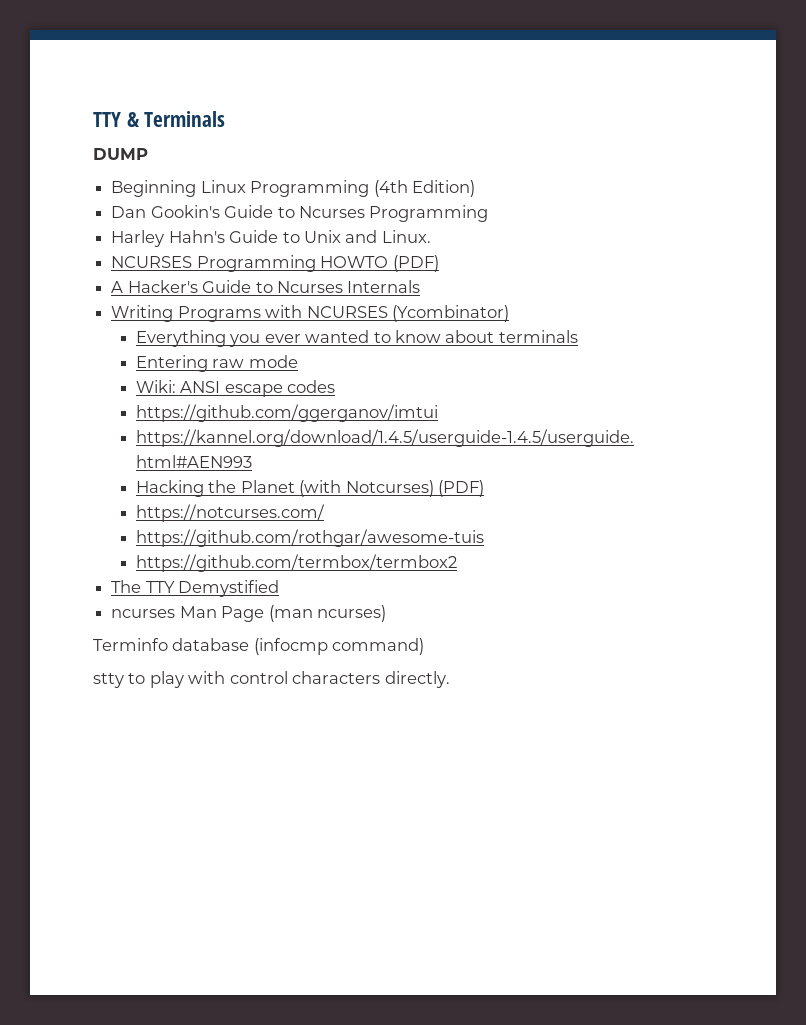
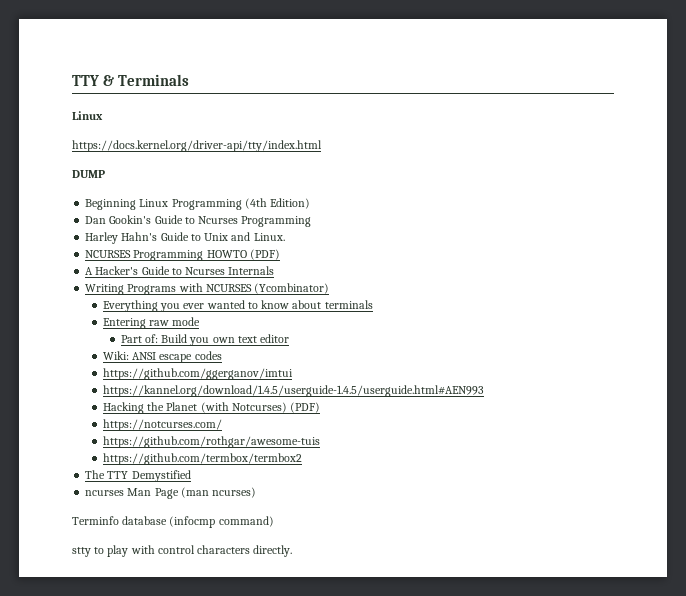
  TTY & Terminals
+ Linux
+ https://docs.kernel.org/driver-api/tty/index.html
+ Part of: Build you own text editor

